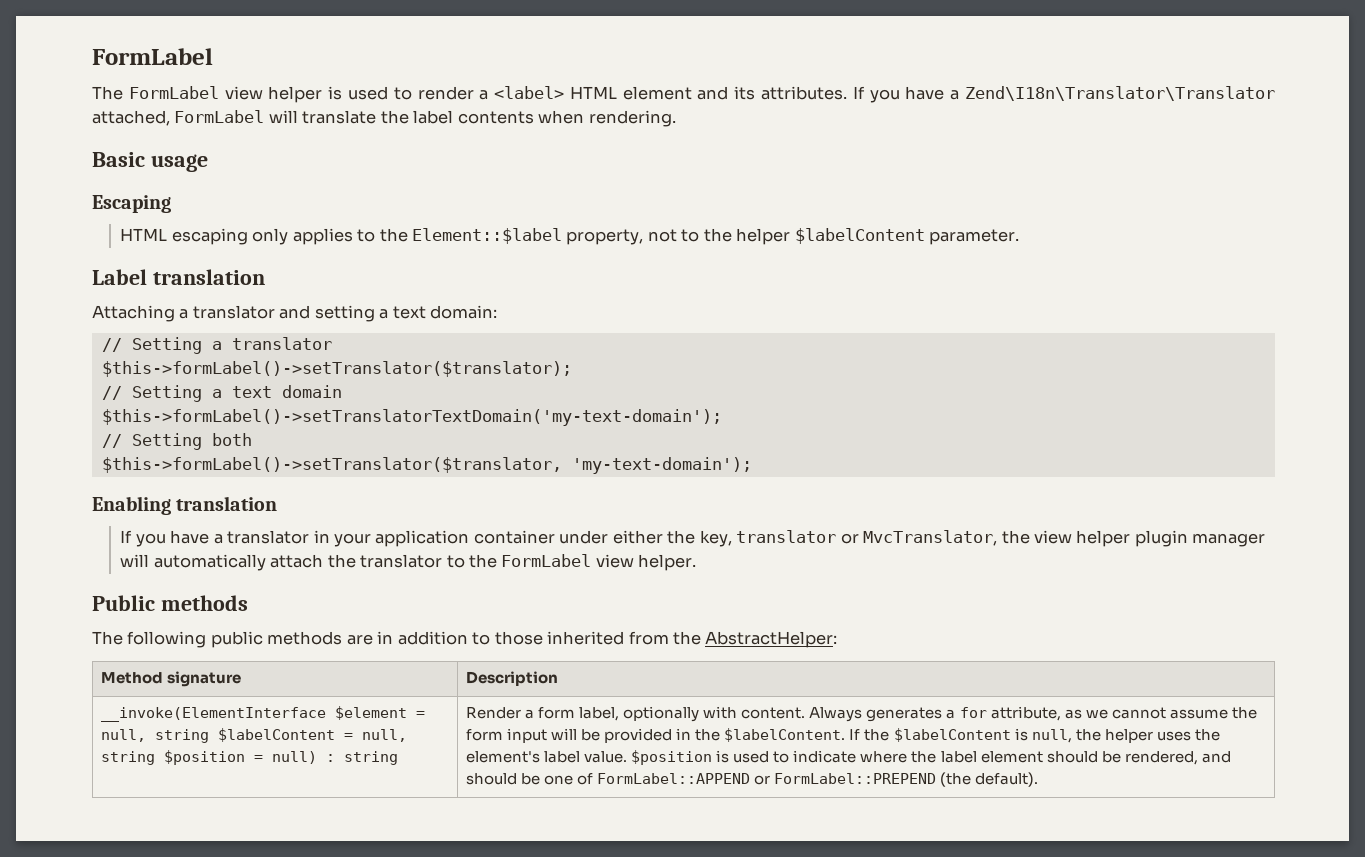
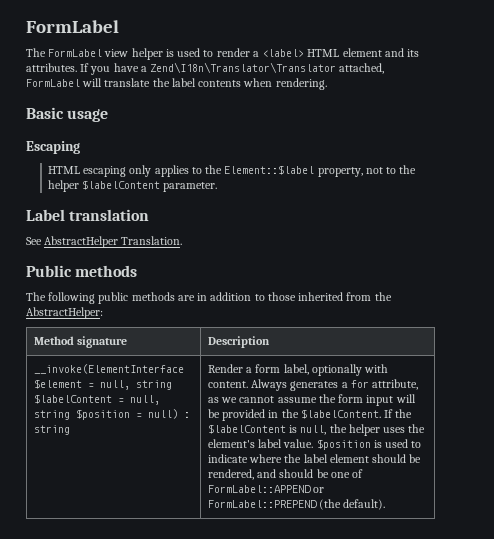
- Attaching a translator and setting a text domain:
- // Setting a translator
- $this->formLabel()->setTranslator($translator);
- // Setting a text domain
- $this->formLabel()->setTranslatorTextDomain('my-text-domain');
- // Setting both
- $this->formLabel()->setTranslator($translator, 'my-text-domain');
- Enabling translation
- If you have a translator in your application container under either the key, translator or MvcTranslator, the view helper plugin manager will automatically attach the translator to the FormLabel view helper.
+ See AbstractHelper Translation.

